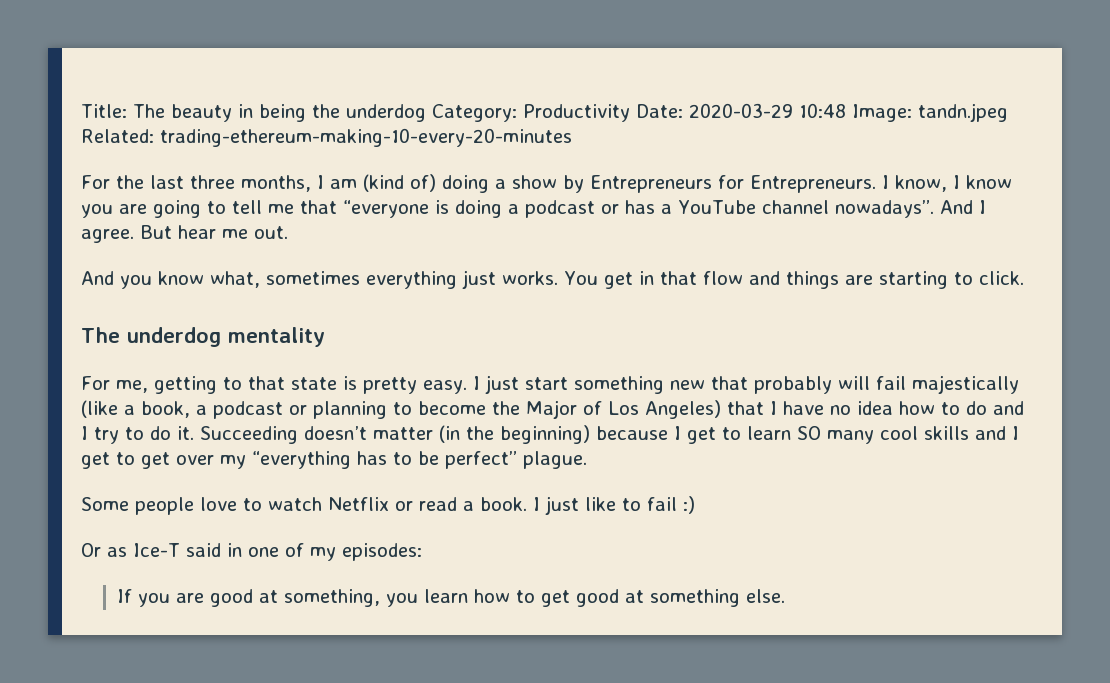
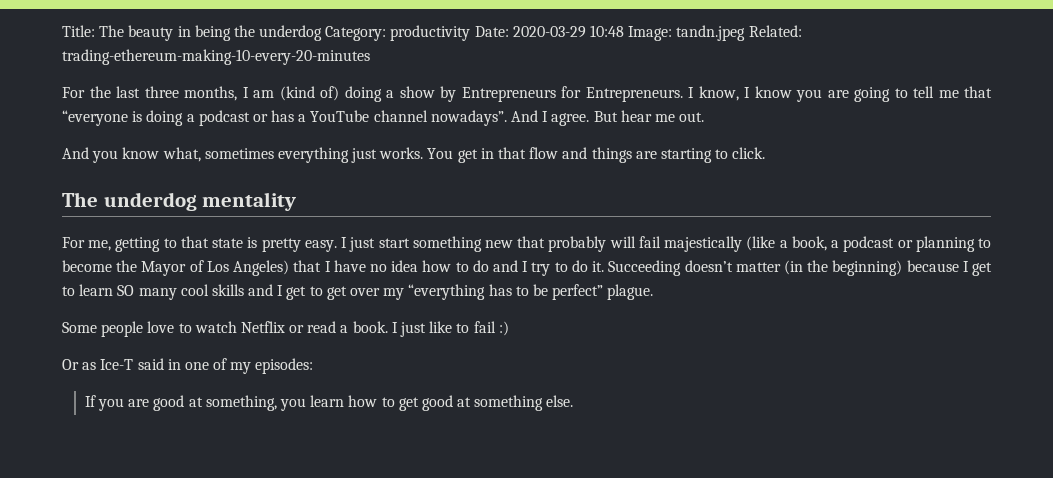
- Title: The beauty in being the underdog Category: Productivity Date: 2020-03-29 10:48 Image: tandn.jpeg Related: trading-ethereum-making-10-every-20-minutes
+ Title: The beauty in being the underdog Category: productivity Date: 2020-03-29 10:48 Image: tandn.jpeg Related: trading-ethereum-making-10-every-20-minutes
- I just start something new that probably will fail majestically (like a book, a podcast or planning to become the Major of Los Angeles) that I have no idea how to do and I try to do it.
+ I just start something new that probably will fail majestically (like a book, a podcast or planning to become the Mayor of Los Angeles) that I have no idea how to do and I try to do it.

